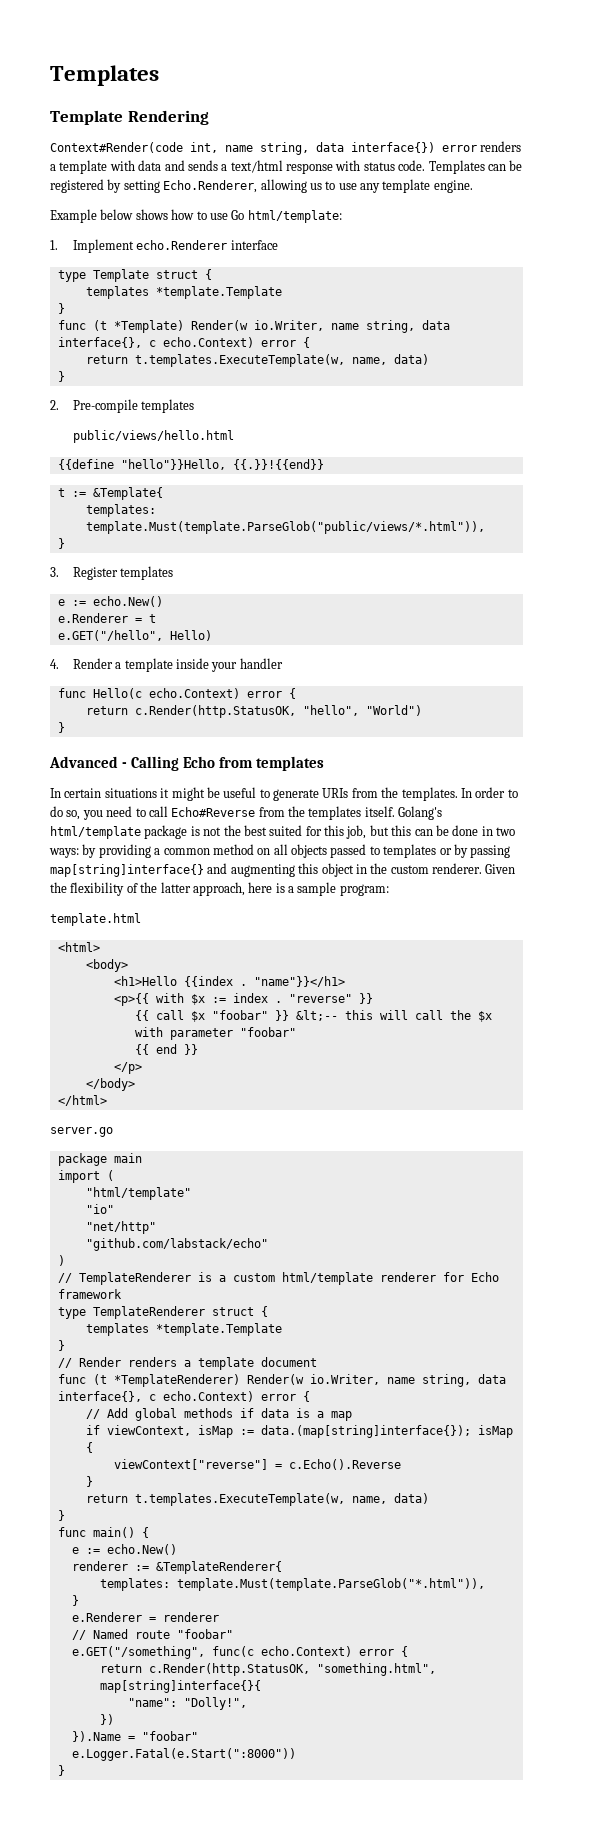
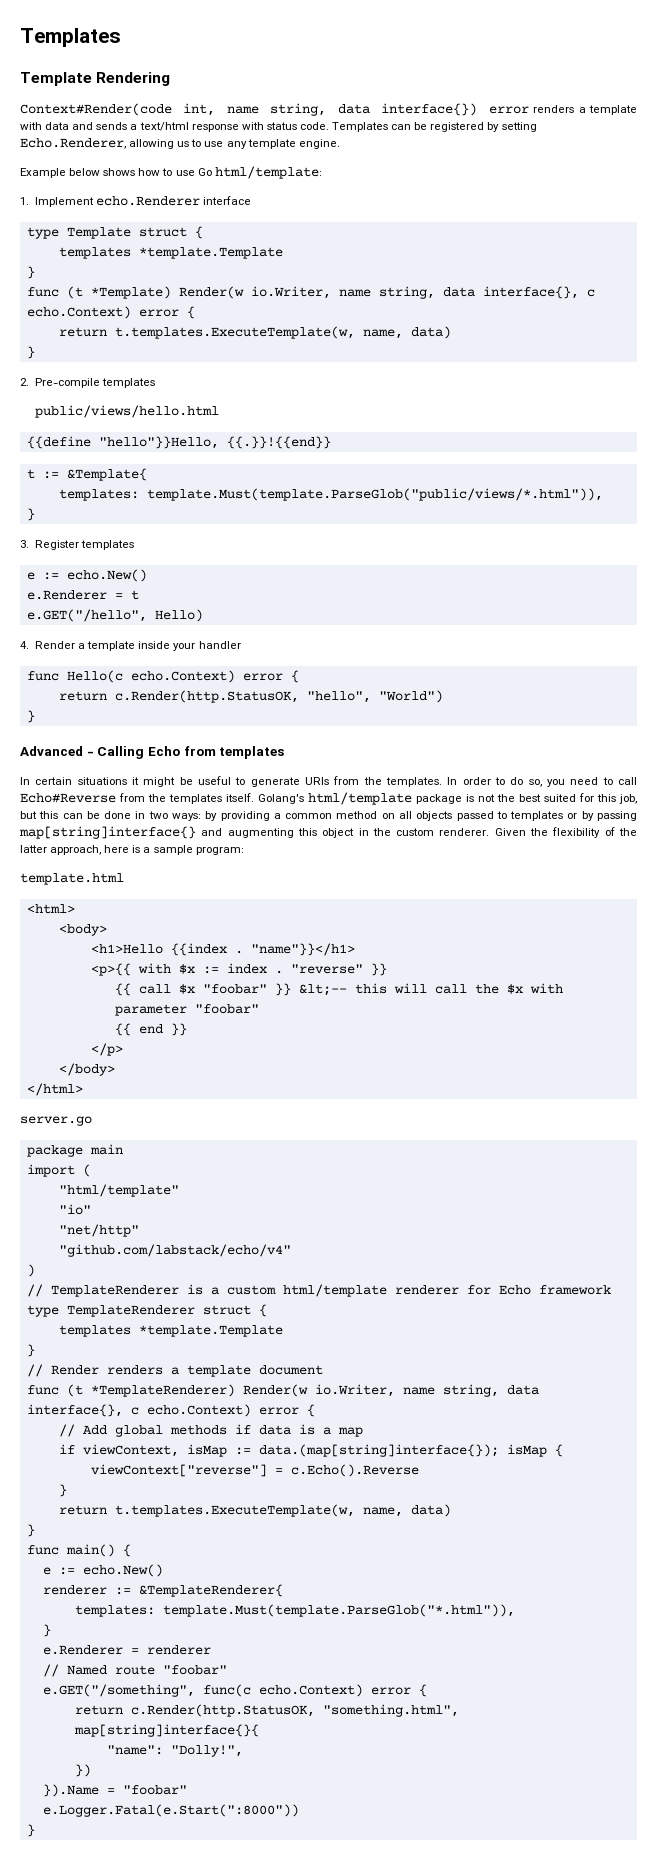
- "github.com/labstack/echo"
+ "github.com/labstack/echo/v4"

